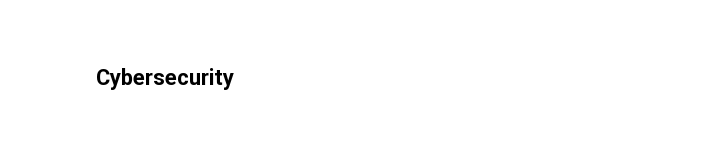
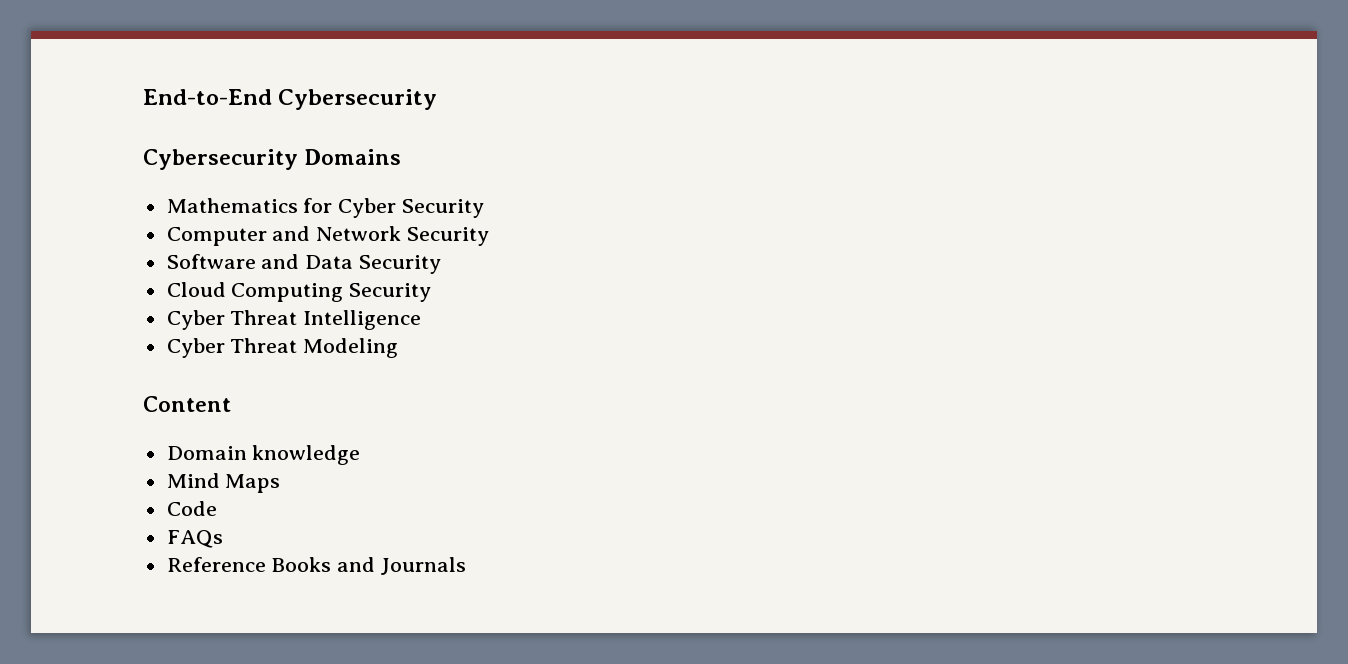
- Cybersecurity
+ End-to-End Cybersecurity
+ Cybersecurity Domains
+ Mathematics for Cyber Security
+ Computer and Network Security
+ Software and Data Security
+ Cloud Computing Security
+ Cyber Threat Intelligence
+ Cyber Threat Modeling
+ Content
+ Domain knowledge
+ Mind Maps
+ Code
+ FAQs
+ Reference Books and Journals

